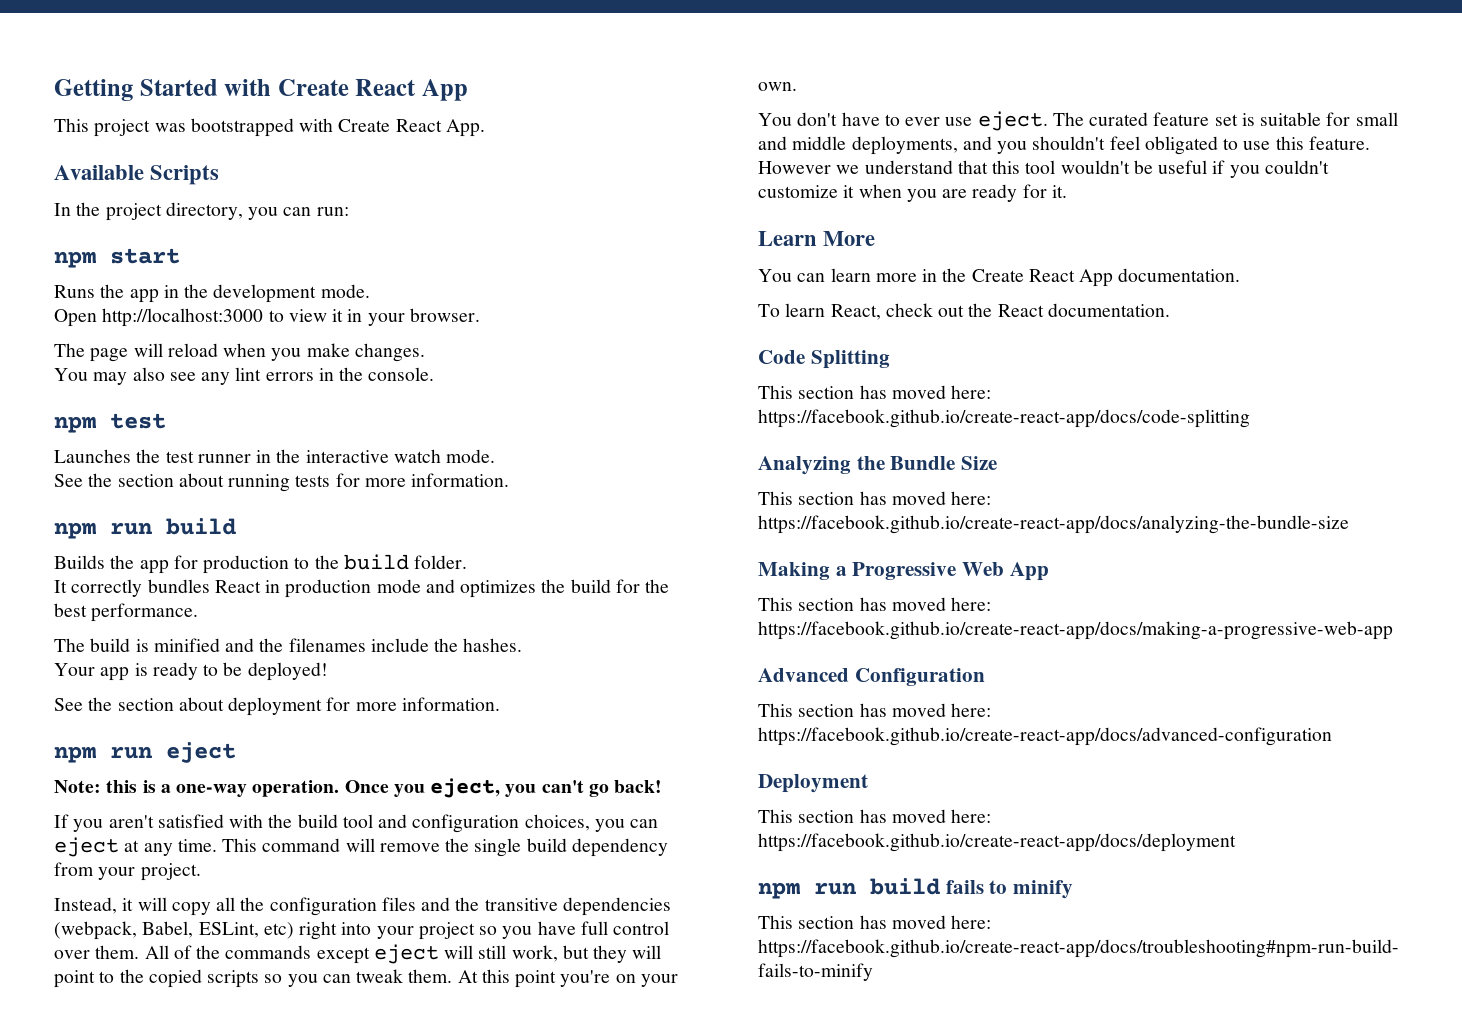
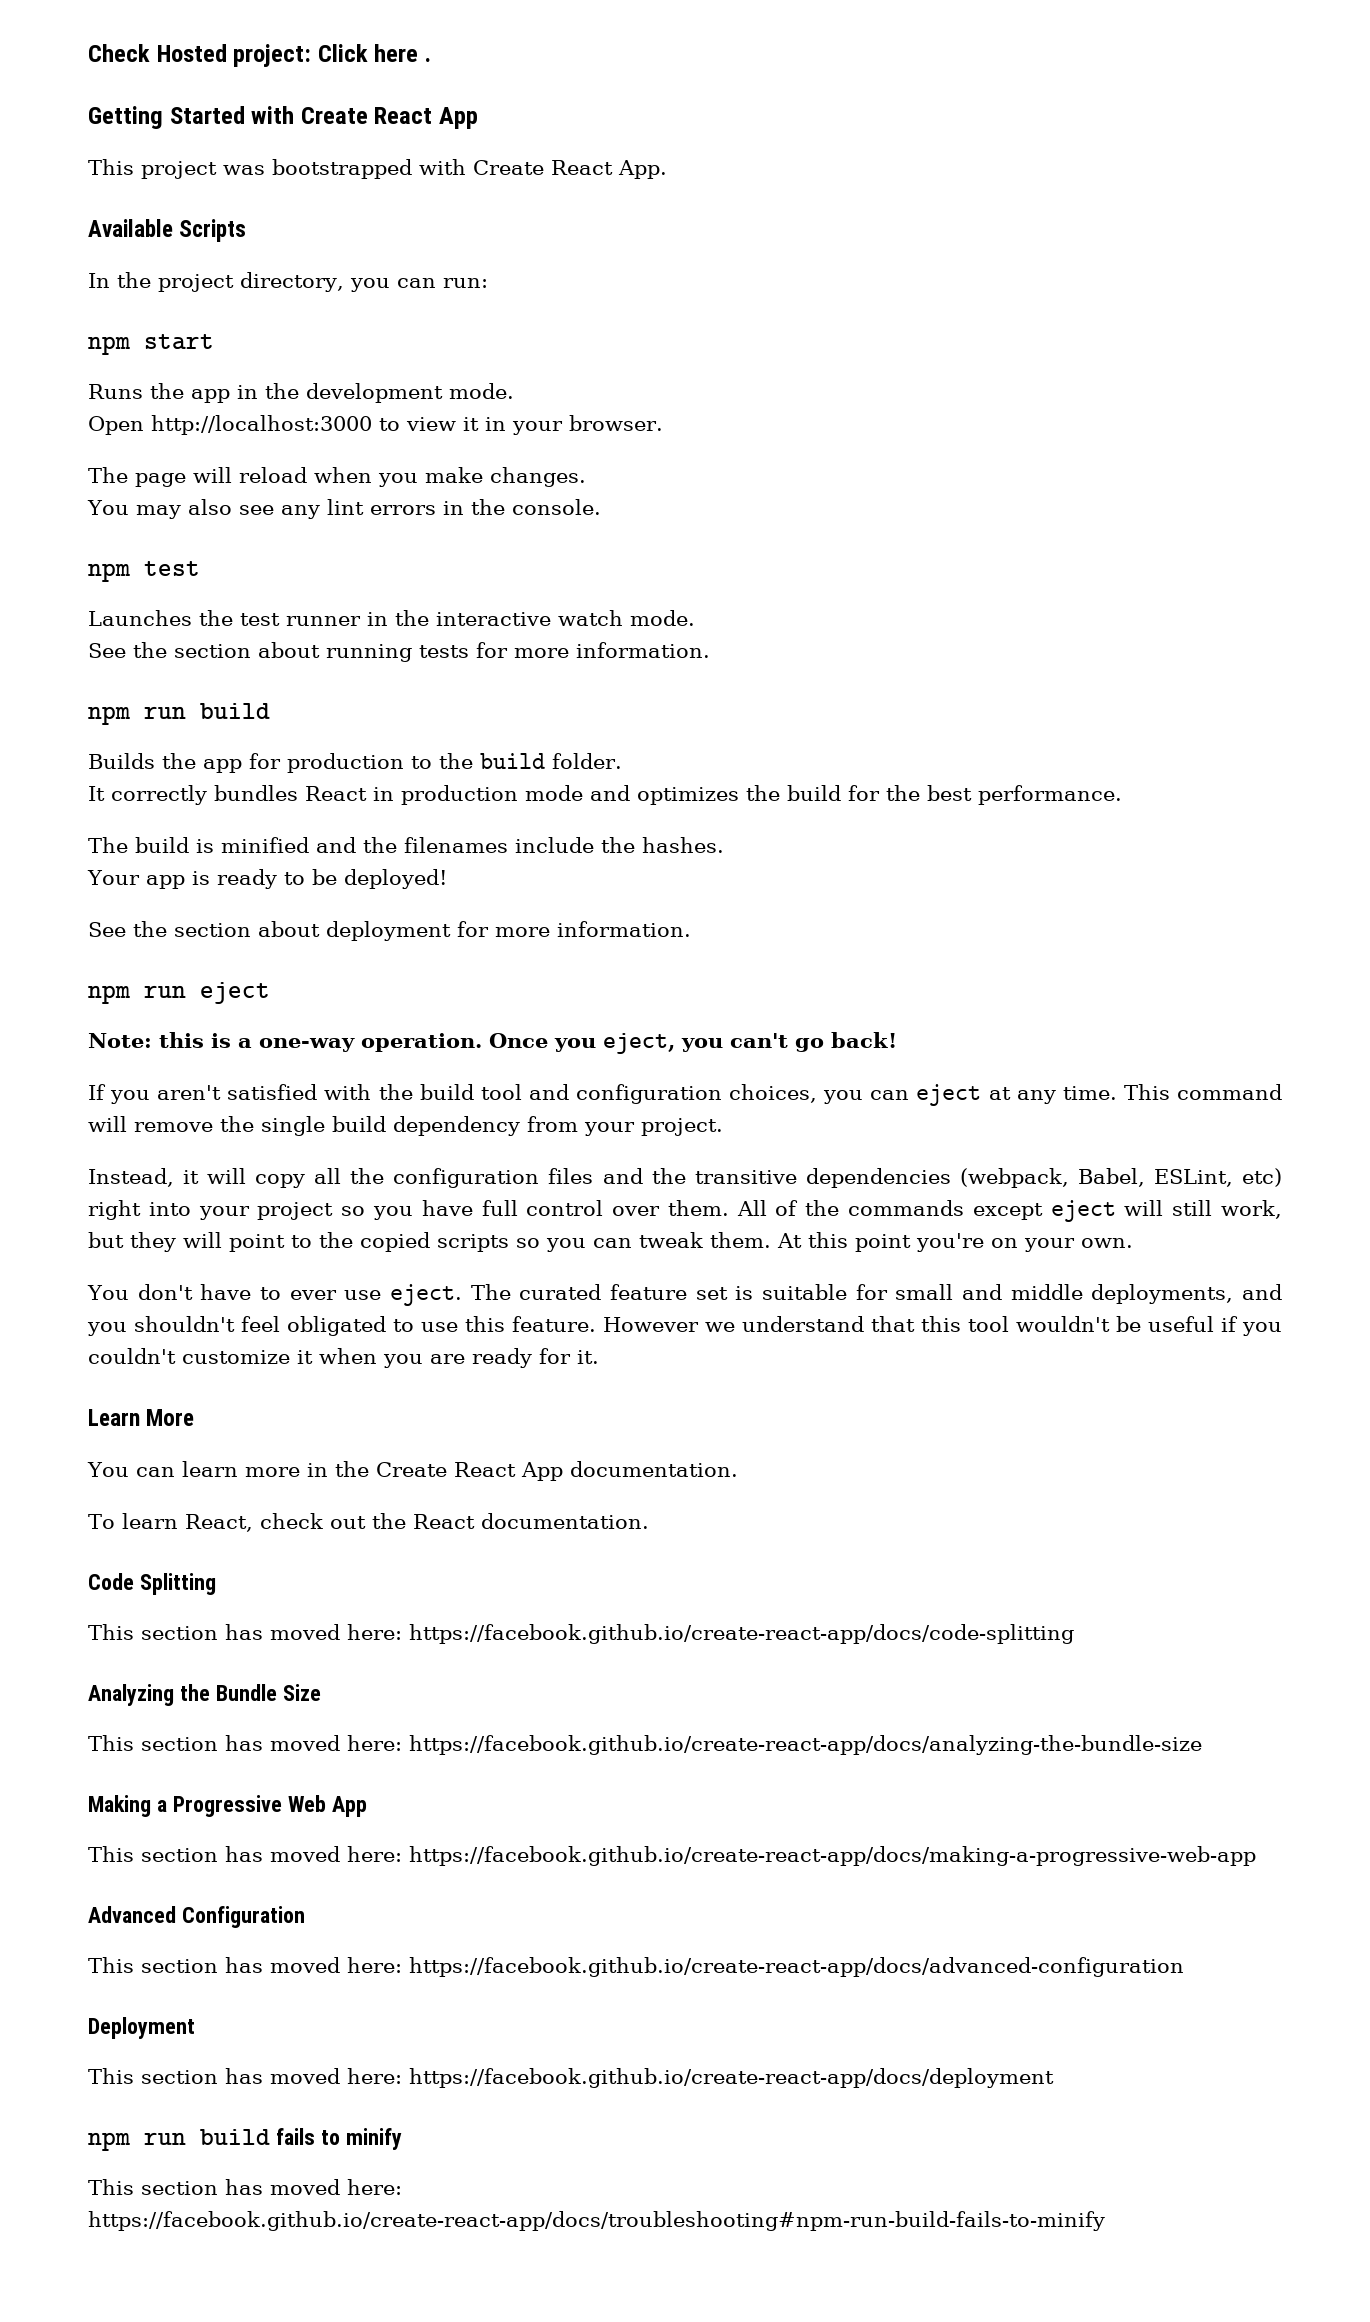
+ Check Hosted project: Click here .

